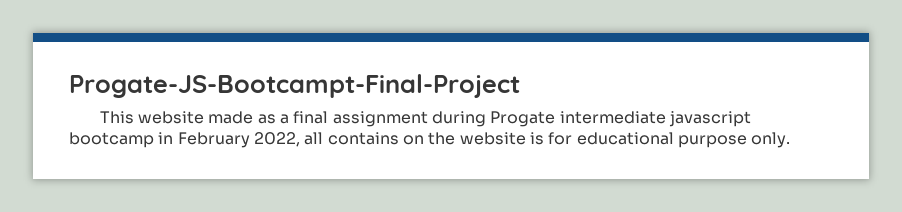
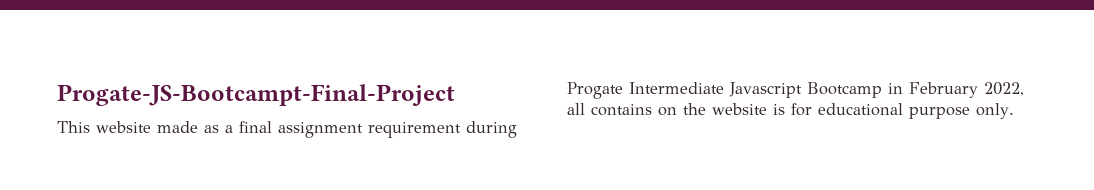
- This website made as a final assignment during Progate intermediate javascript bootcamp in February 2022, all contains on the website is for educational purpose only.
+ This website made as a final assignment requirement during Progate Intermediate Javascript Bootcamp in February 2022, all contains on the website is for educational purpose only.

